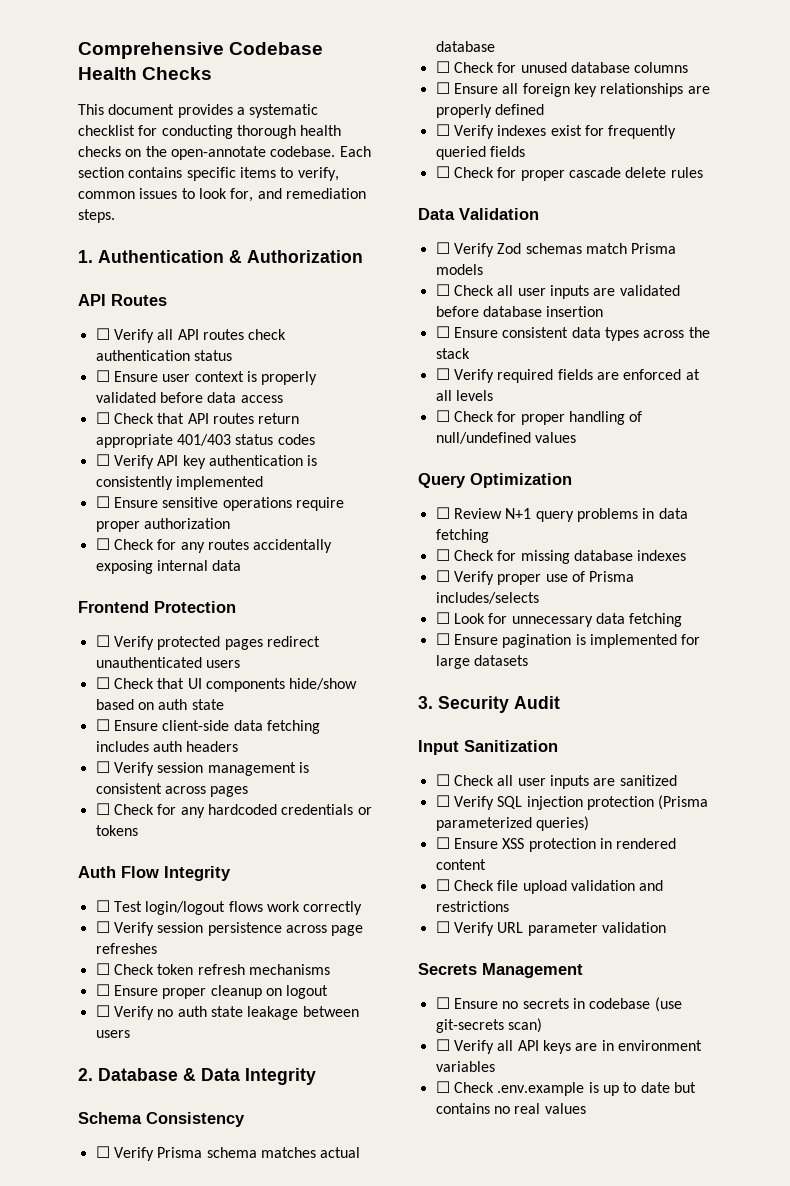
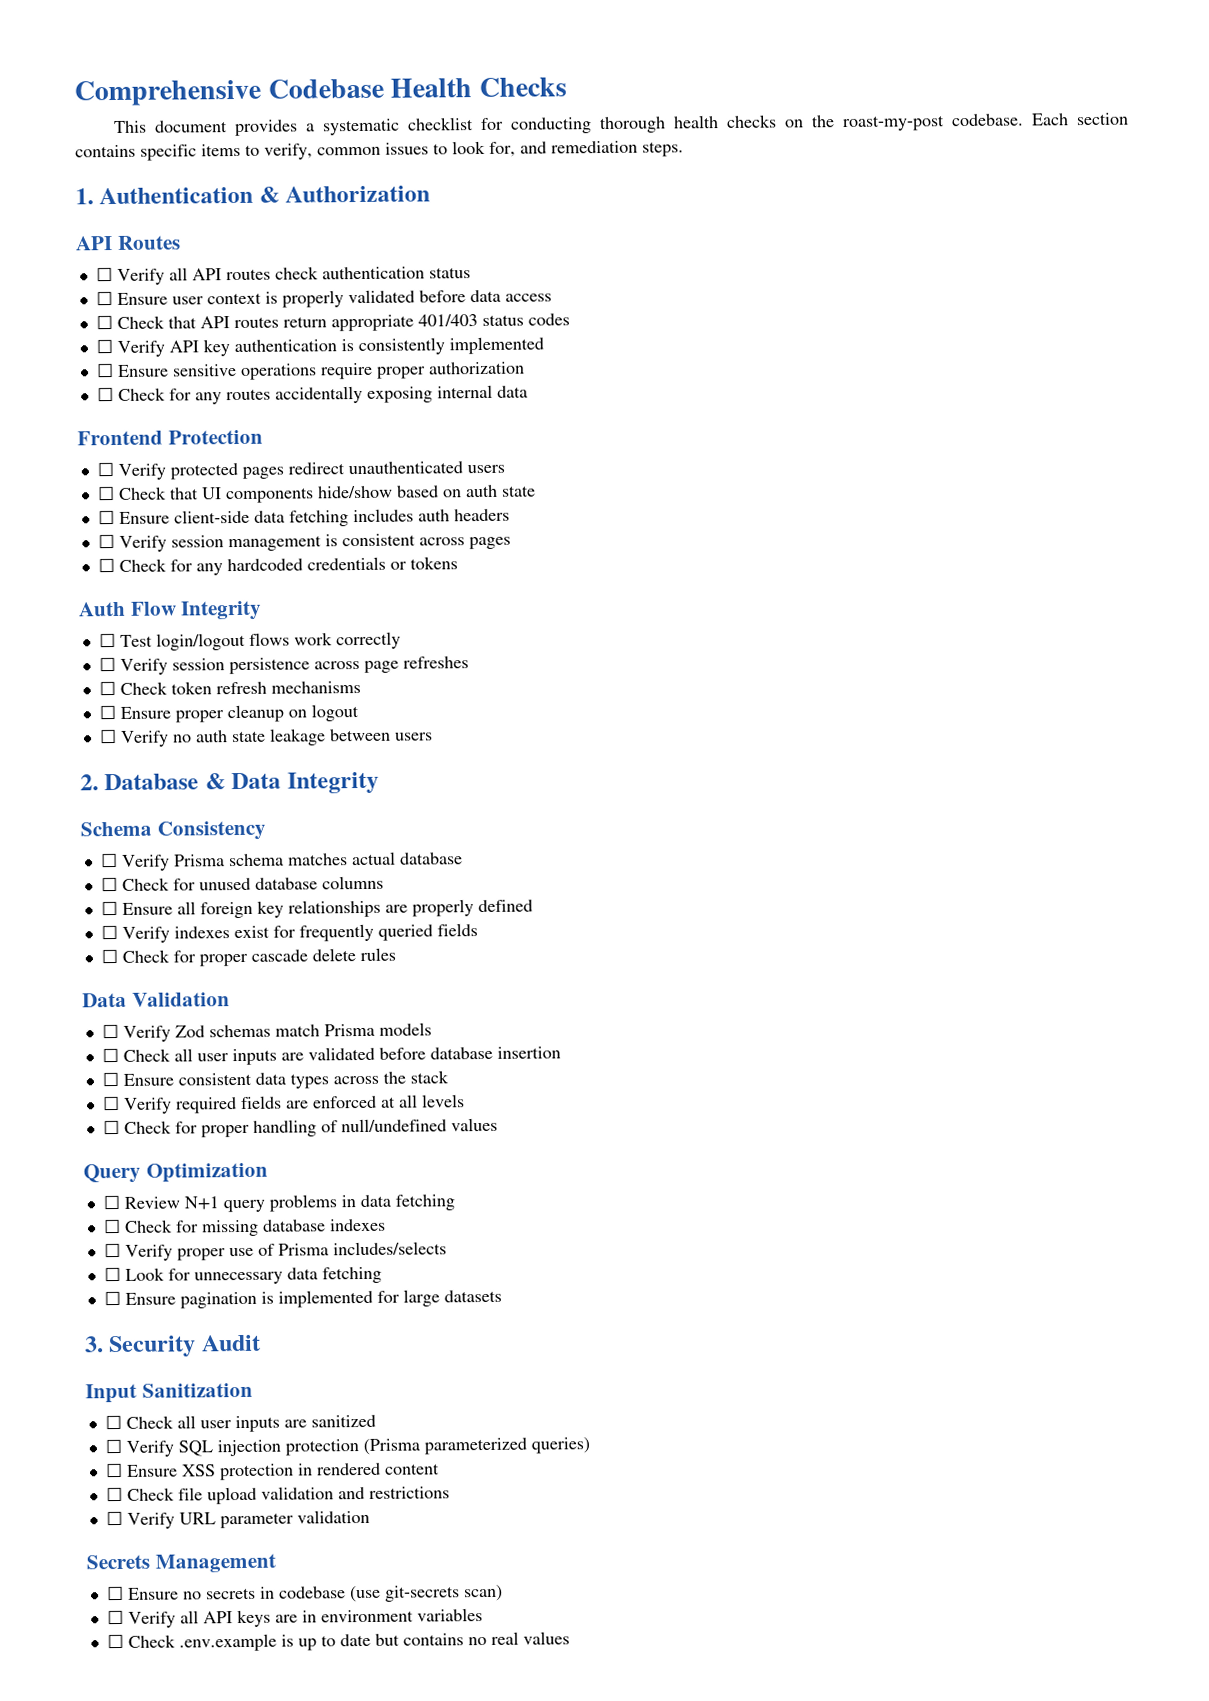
- This document provides a systematic checklist for conducting thorough health checks on the open-annotate codebase.
+ This document provides a systematic checklist for conducting thorough health checks on the roast-my-post codebase.

